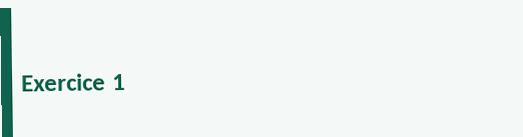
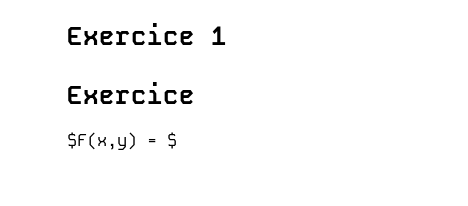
  Exercice 1
+ Exercice
+ $F(x,y) = $

